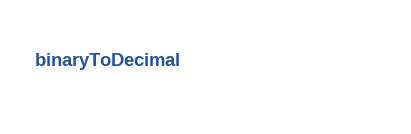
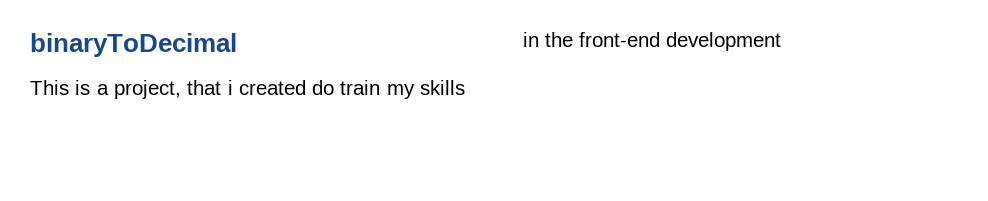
+ This is a project, that i created do train my skills in the front-end development

